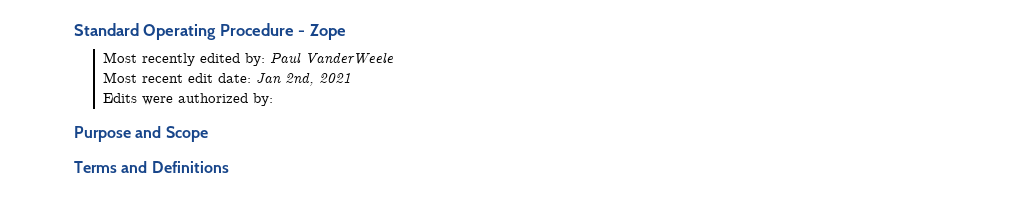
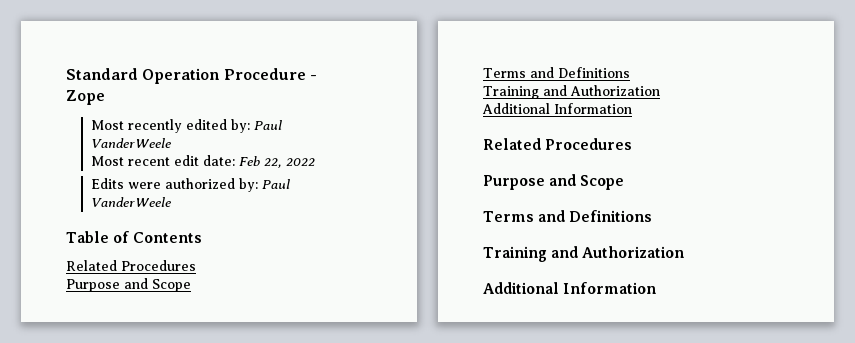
- Standard Operating Procedure - Zope
+ Standard Operation Procedure - Zope
- Most recent edit date: Jan 2nd, 2021
+ Most recent edit date: Feb 22, 2022
- Edits were authorized by:
+ Edits were authorized by: Paul VanderWeele
+ Table of Contents
+ Related Procedures
  Purpose and Scope
  Terms and Definitions
+ Training and Authorization
+ Additional Information
+ Related Procedures
+ Purpose and Scope
+ Terms and Definitions
+ Training and Authorization
+ Additional Information

